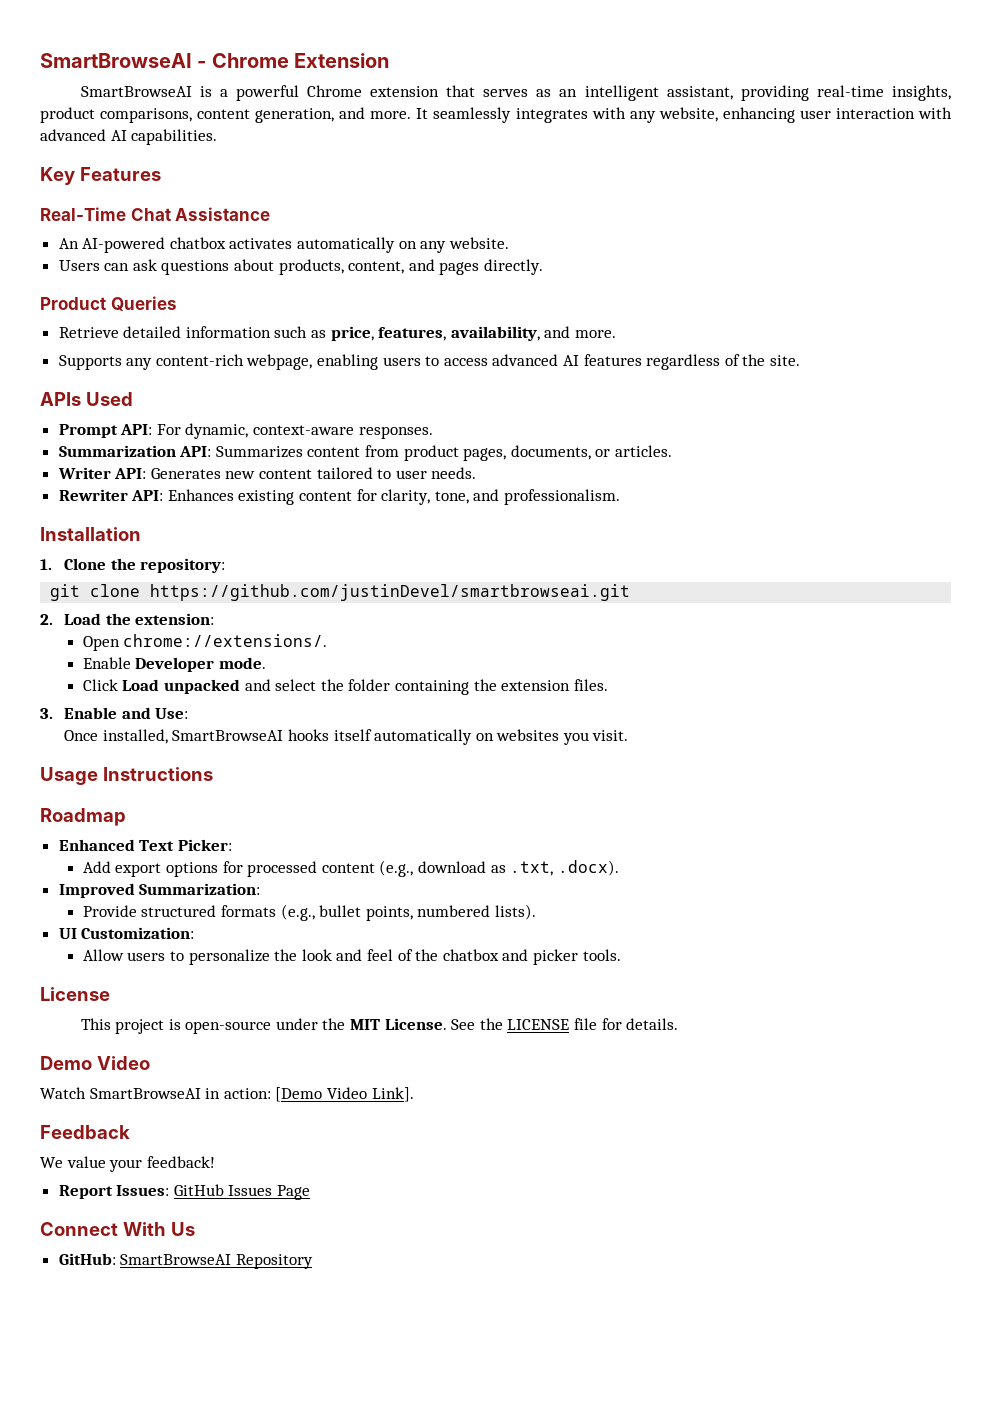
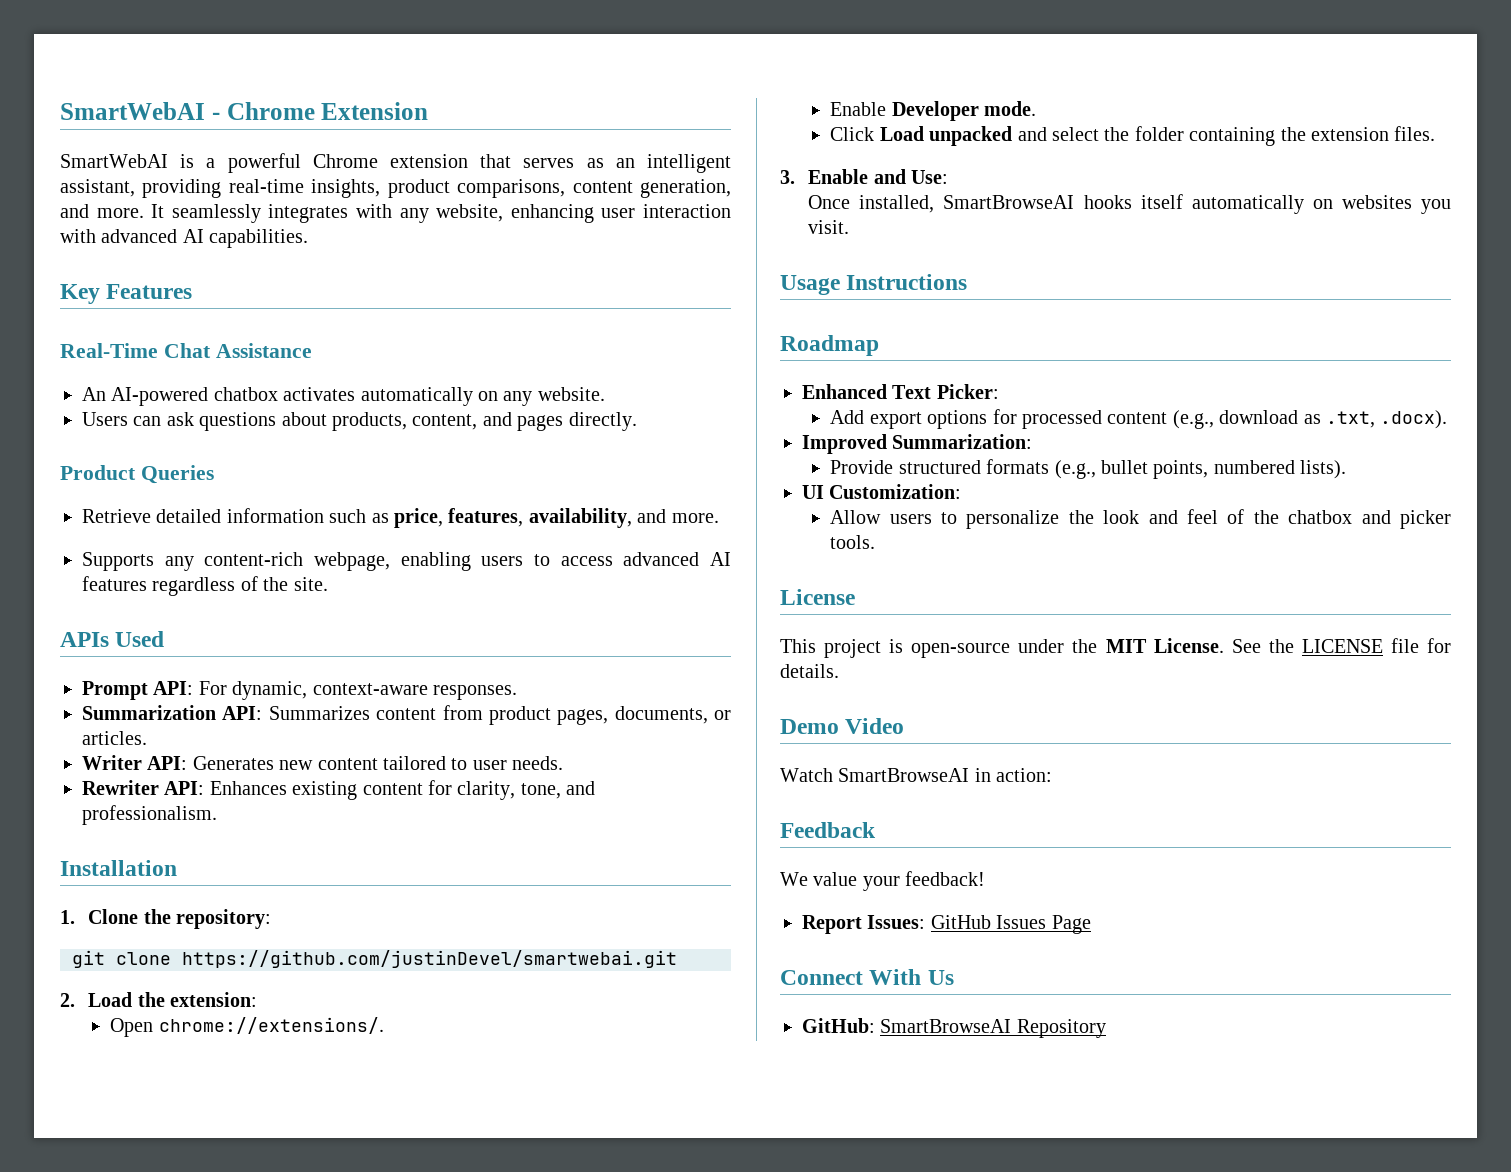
- SmartBrowseAI - Chrome Extension
+ SmartWebAI - Chrome Extension
- SmartBrowseAI is a powerful Chrome extension that serves as an intelligent assistant, providing real-time insights, product comparisons, content generation, and more.
+ SmartWebAI is a powerful Chrome extension that serves as an intelligent assistant, providing real-time insights, product comparisons, content generation, and more.
- git clone https://github.com/justinDevel/smartbrowseai.git
+ git clone https://github.com/justinDevel/smartwebai.git
- Watch SmartBrowseAI in action: [Demo Video Link].
+ Watch SmartBrowseAI in action:

